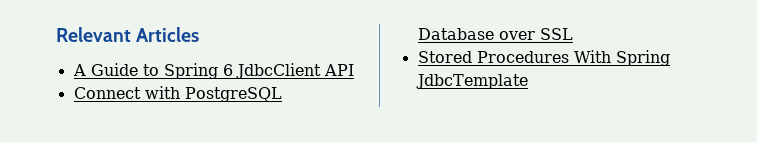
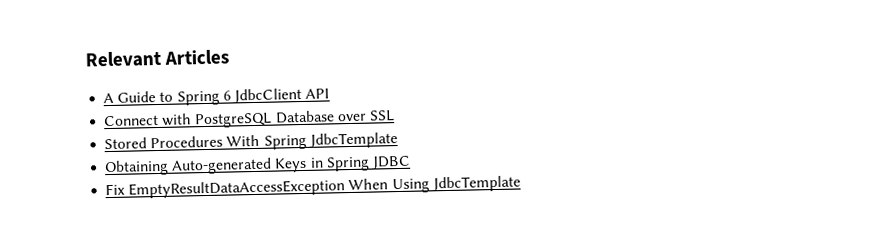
+ Obtaining Auto-generated Keys in Spring JDBC
+ Fix EmptyResultDataAccessException When Using JdbcTemplate

